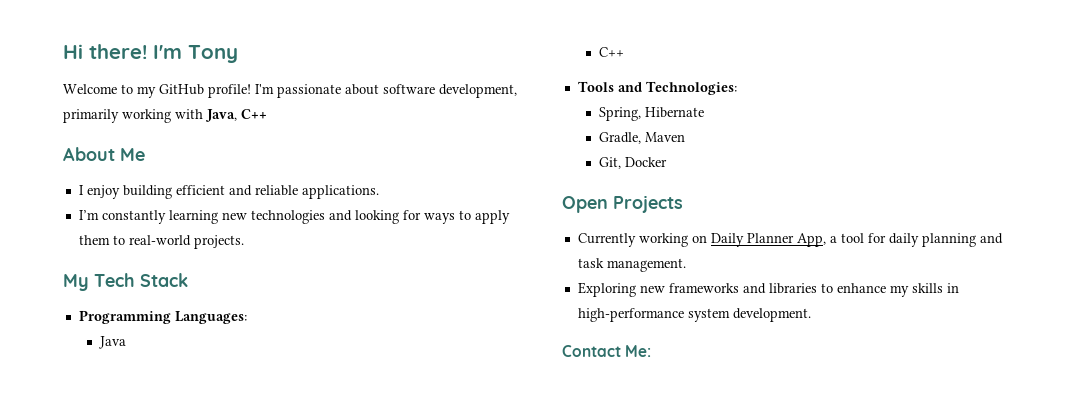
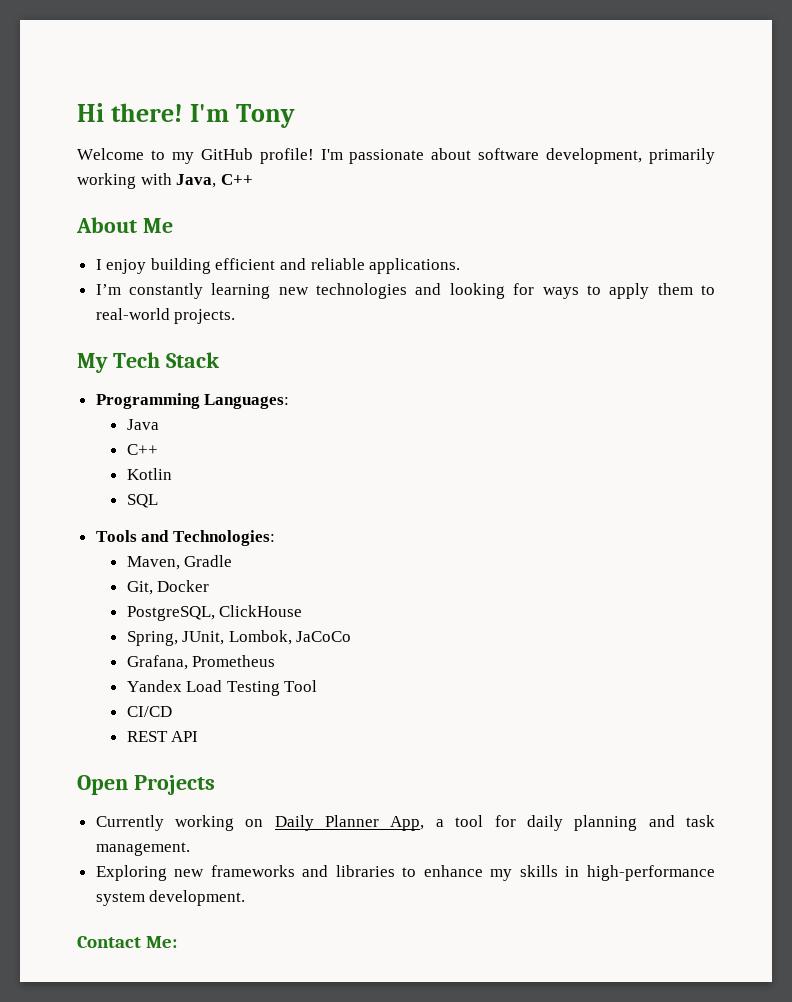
+ Kotlin
+ SQL
- Spring, Hibernate
- Gradle, Maven
+ Maven, Gradle
  Git, Docker
+ PostgreSQL, ClickHouse
+ Spring, JUnit, Lombok, JaCoCo
+ Grafana, Prometheus
+ Yandex Load Testing Tool
+ CI/CD
+ REST API

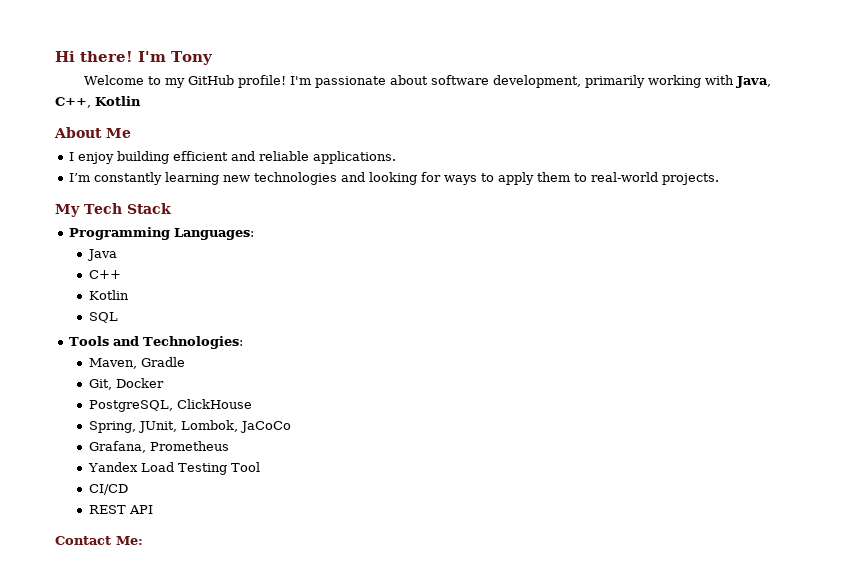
- I'm passionate about software development, primarily working with Java, C++
+ I'm passionate about software development, primarily working with Java, C++, Kotlin
- Open Projects
- Currently working on Daily Planner App, a tool for daily planning and task management.
- Exploring new frameworks and libraries to enhance my skills in high-performance system development.

